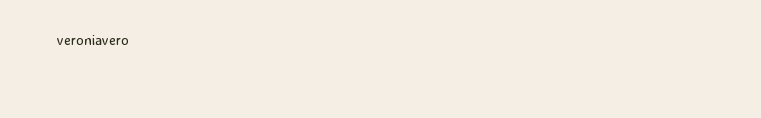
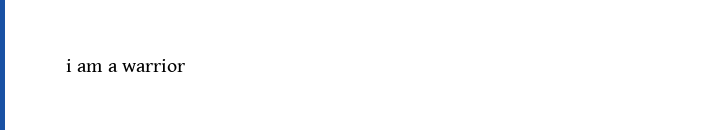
- veroniavero
+ i am a warrior

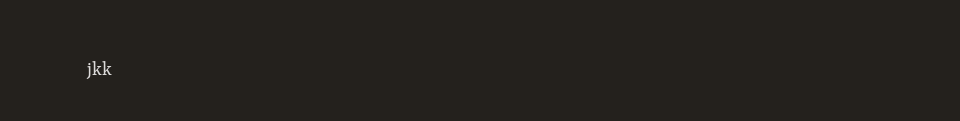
- i am a warrior
+ jkk

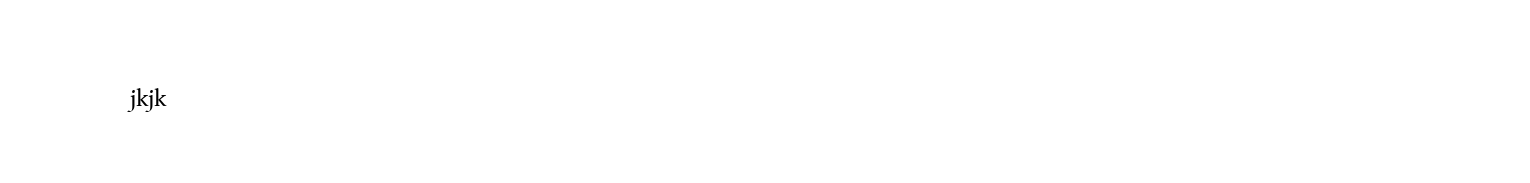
- jkk
+ jkjk

